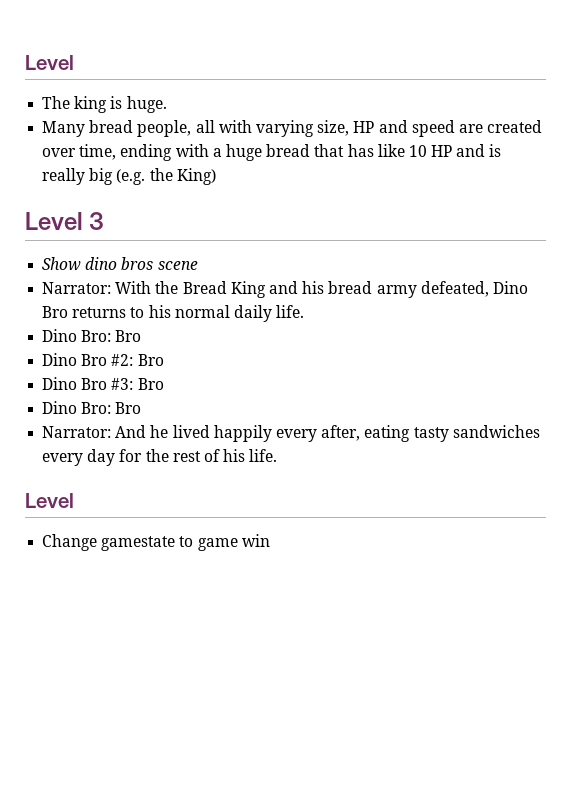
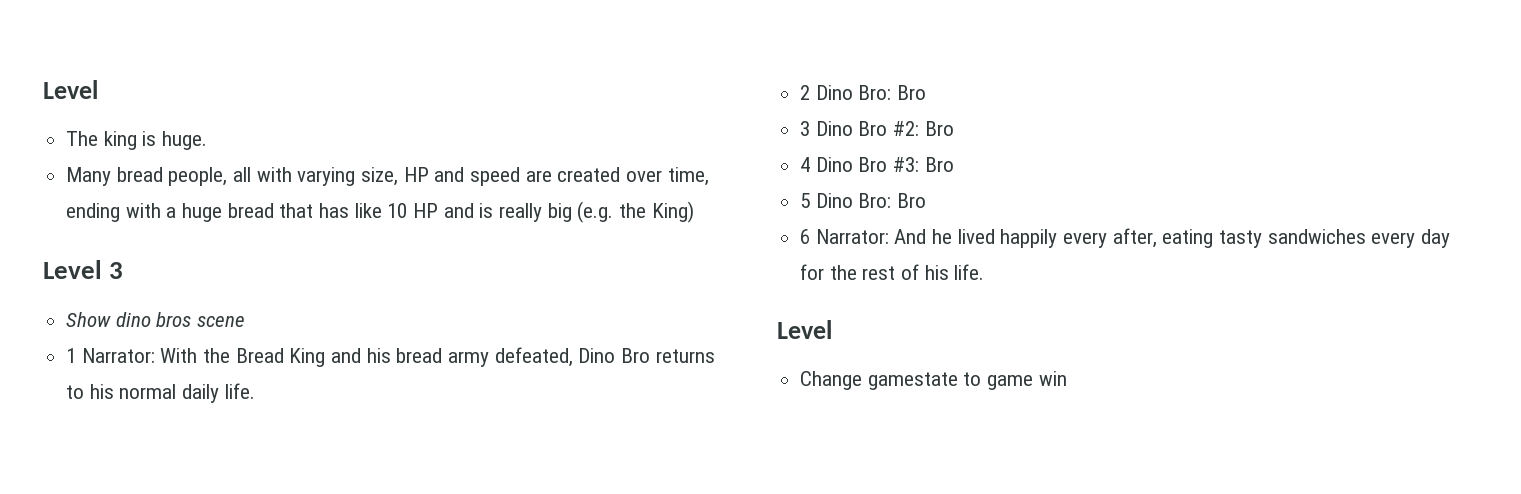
- Narrator: With the Bread King and his bread army defeated, Dino Bro returns to his normal daily life.
- Dino Bro: Bro
- Dino Bro #2: Bro
+ 1 Narrator: With the Bread King and his bread army defeated, Dino Bro returns to his normal daily life.
+ 2 Dino Bro: Bro
+ 3 Dino Bro #2: Bro
- Dino Bro #3: Bro
- Dino Bro: Bro
- Narrator: And he lived happily every after, eating tasty sandwiches every day for the rest of his life.
+ 4 Dino Bro #3: Bro
+ 5 Dino Bro: Bro
+ 6 Narrator: And he lived happily every after, eating tasty sandwiches every day for the rest of his life.

